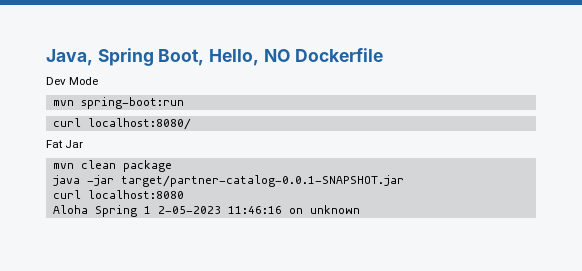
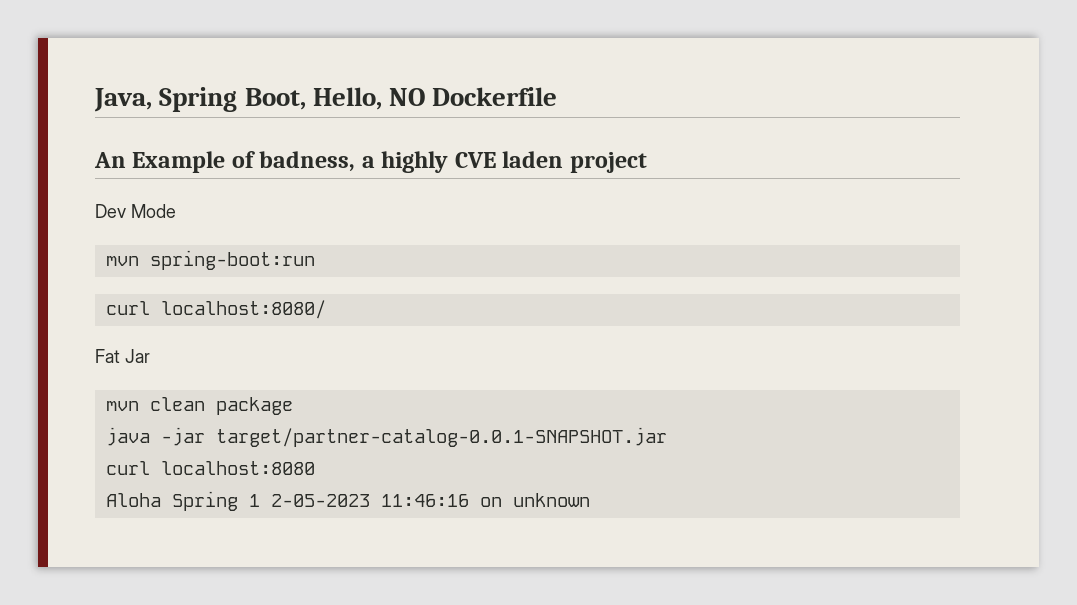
+ An Example of badness, a highly CVE laden project

